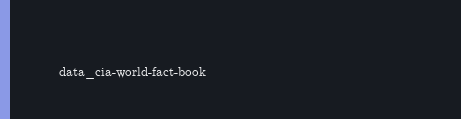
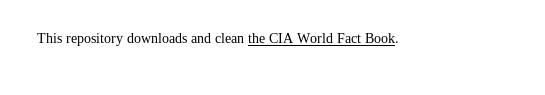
- data_cia-world-fact-book
+ This repository downloads and clean the CIA World Fact Book.

